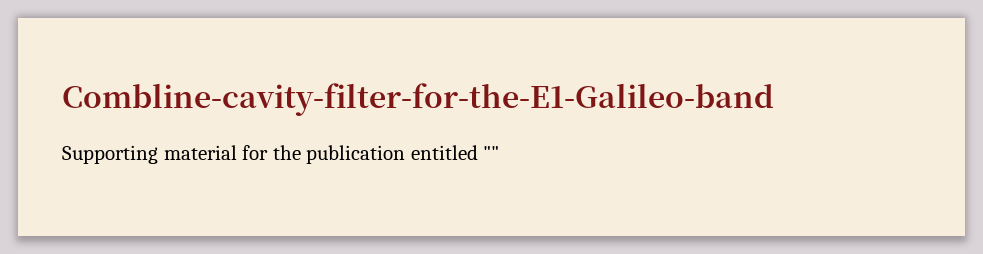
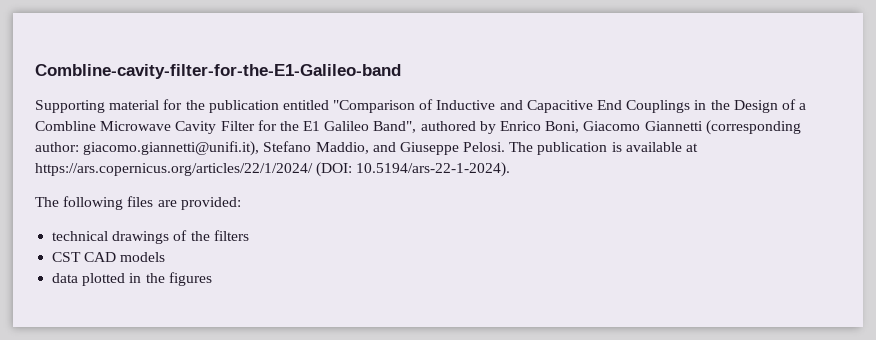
- Supporting material for the publication entitled ""
+ Supporting material for the publication entitled "Comparison of Inductive and Capacitive End Couplings in the Design of a Combline Microwave Cavity Filter for the E1 Galileo Band", authored by Enrico Boni, Giacomo Giannetti (corresponding author: giacomo.giannetti@unifi.it), Stefano Maddio, and Giuseppe Pelosi. The publication is available at https://ars.copernicus.org/articles/22/1/2024/ (DOI: 10.5194/ars-22-1-2024).
+ The following files are provided:
+ technical drawings of the filters
+ CST CAD models
+ data plotted in the figures

